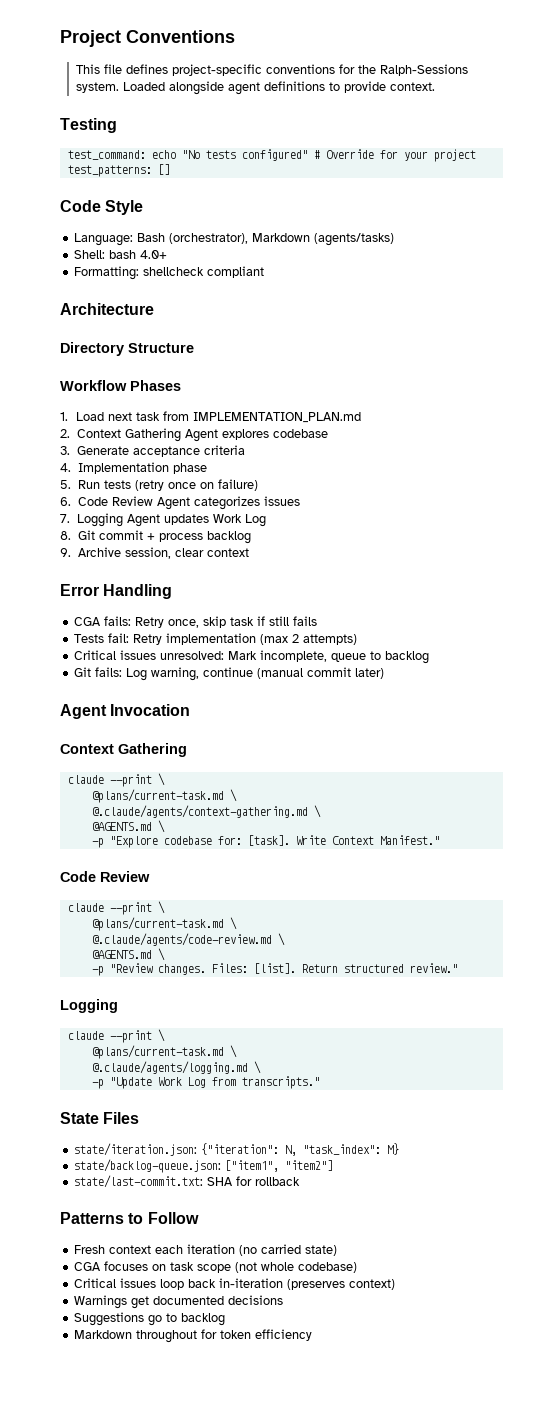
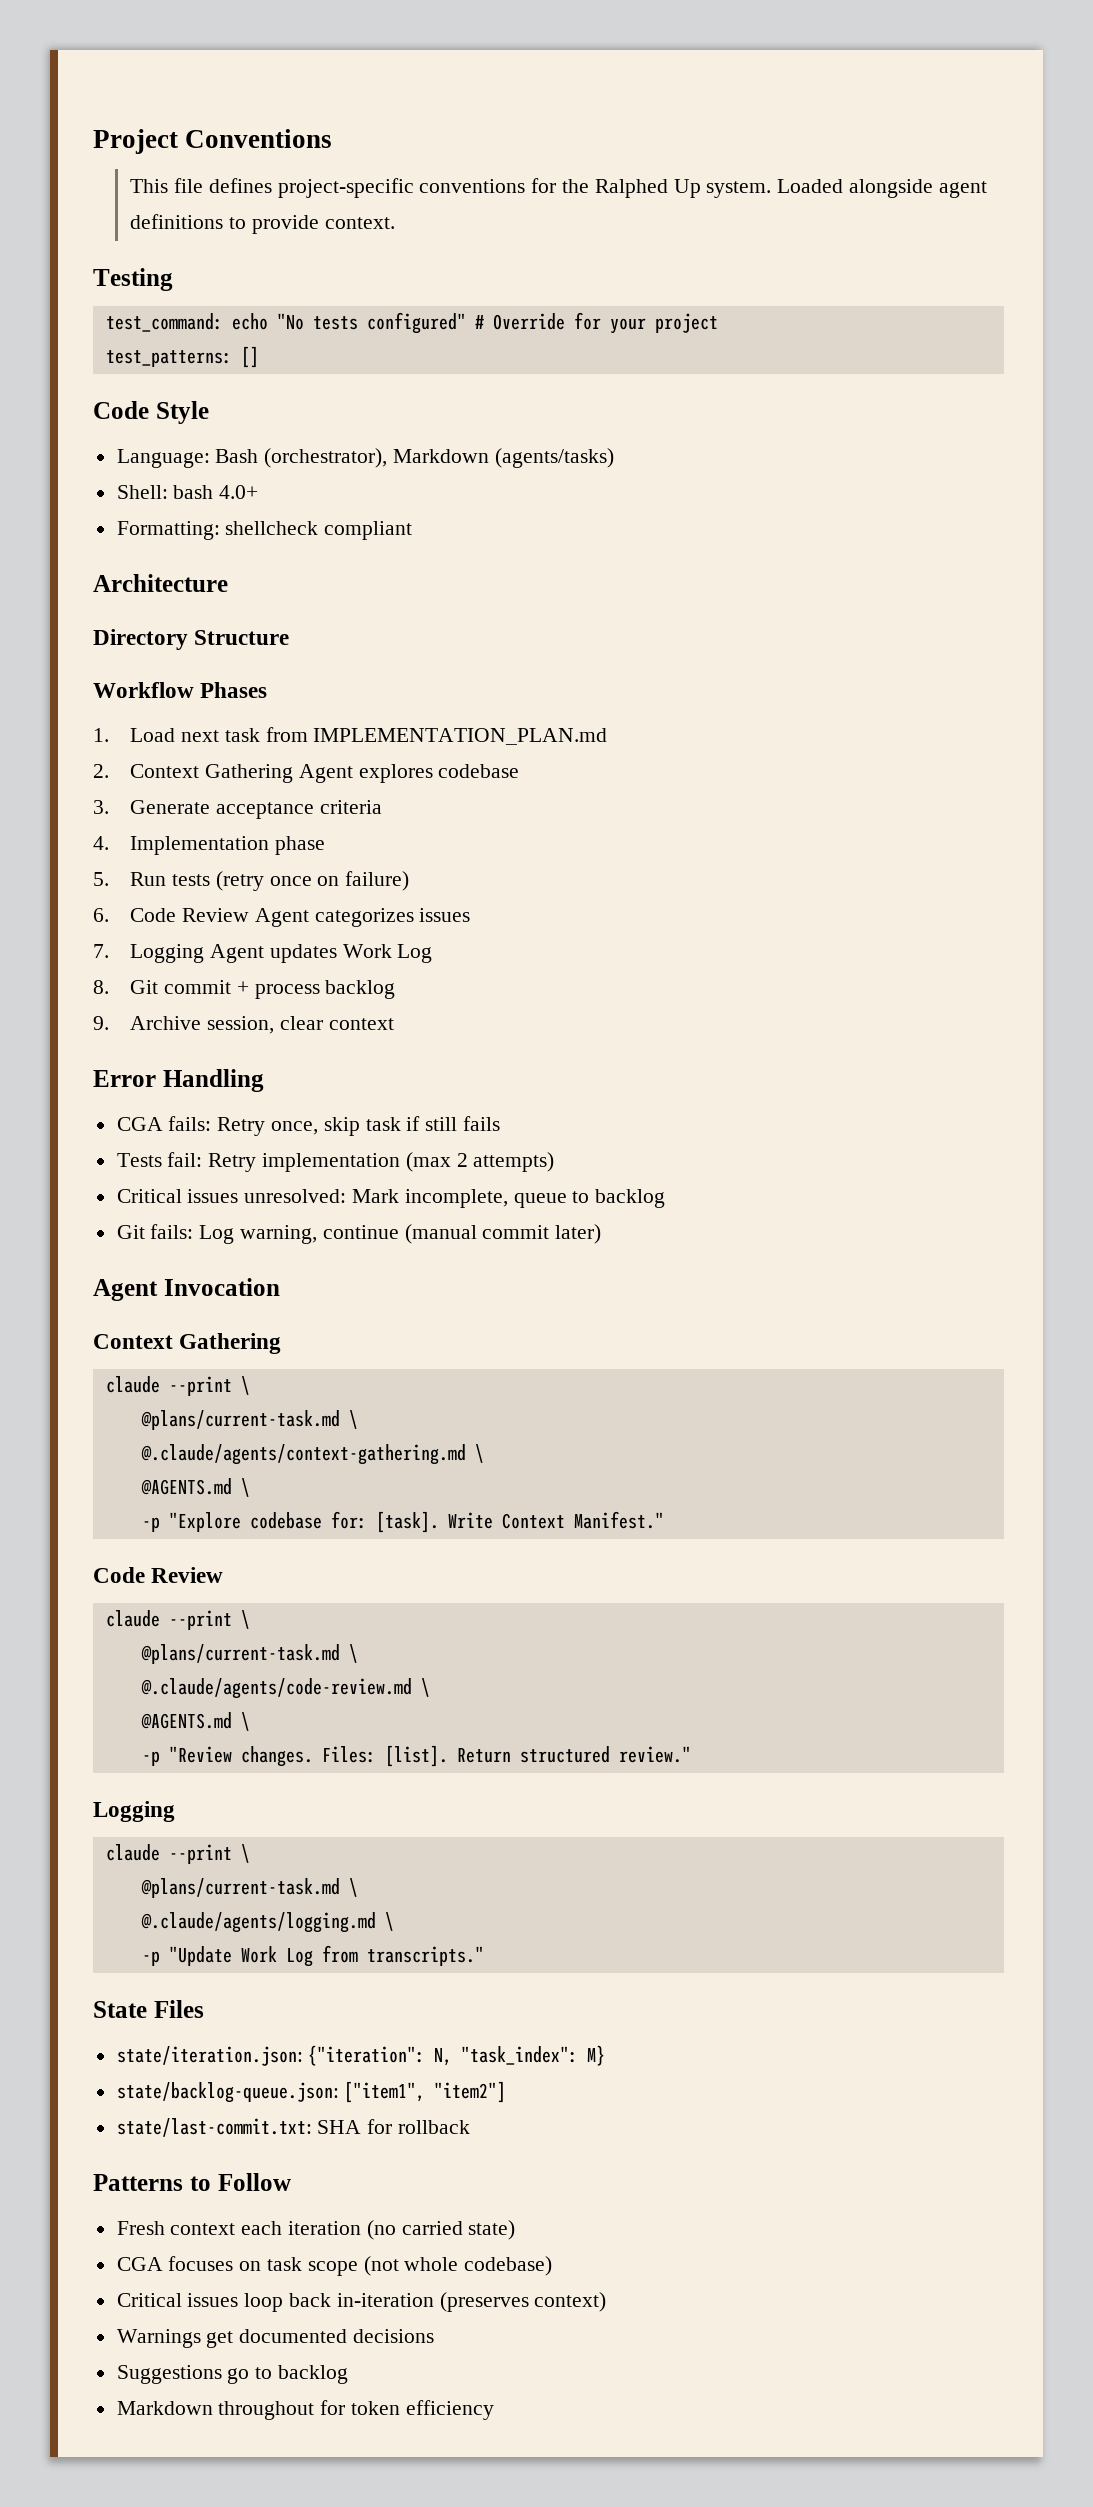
- This file defines project-specific conventions for the Ralph-Sessions system.
+ This file defines project-specific conventions for the Ralphed Up system.

